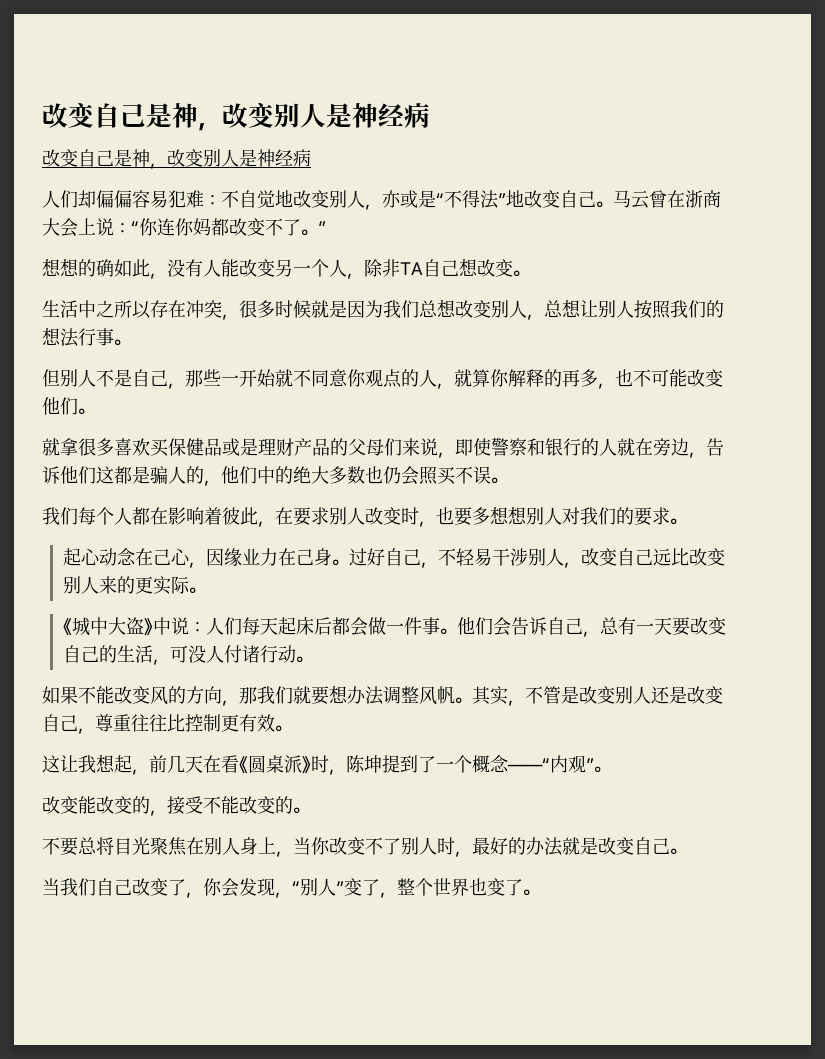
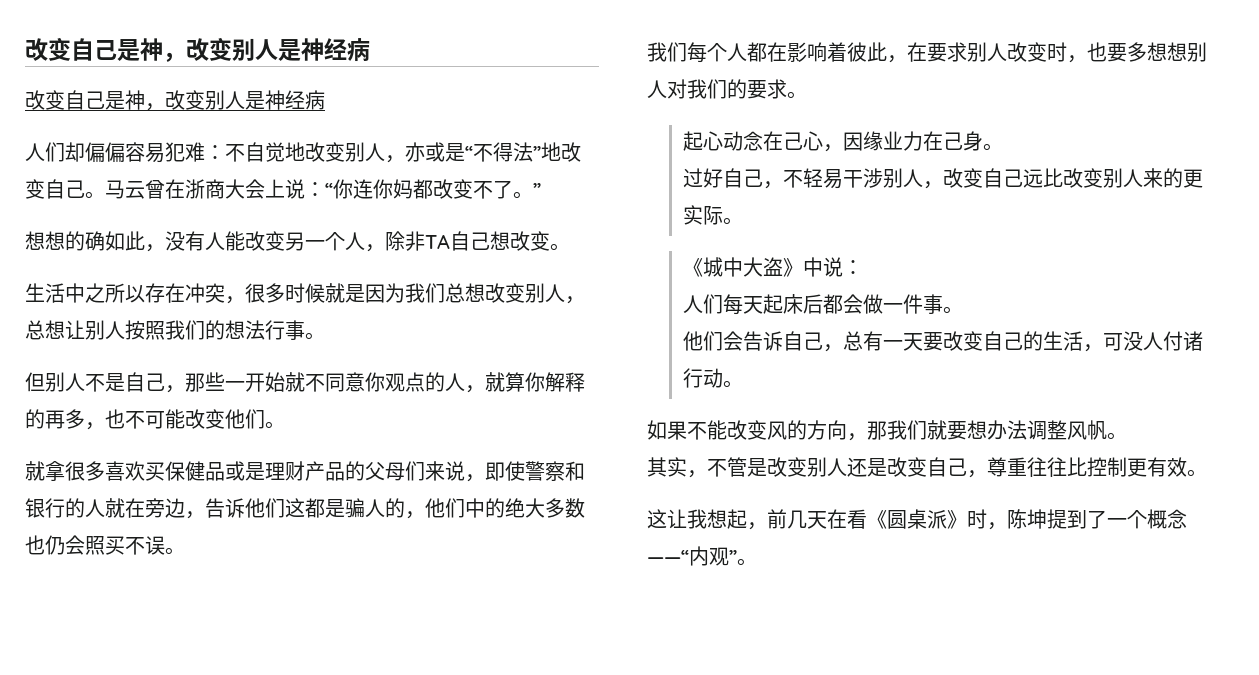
- 起心动念在己心，因缘业力在己身。过好自己，不轻易干涉别人，改变自己远比改变别人来的更实际。
+ 起心动念在己心，因缘业力在己身。
+ 过好自己，不轻易干涉别人，改变自己远比改变别人来的更实际。
- 《城中大盗》中说：人们每天起床后都会做一件事。他们会告诉自己，总有一天要改变自己的生活，可没人付诸行动。
+ 《城中大盗》中说：
+ 人们每天起床后都会做一件事。
+ 他们会告诉自己，总有一天要改变自己的生活，可没人付诸行动。
- 如果不能改变风的方向，那我们就要想办法调整风帆。其实，不管是改变别人还是改变自己，尊重往往比控制更有效。
+ 如果不能改变风的方向，那我们就要想办法调整风帆。
+ 其实，不管是改变别人还是改变自己，尊重往往比控制更有效。
- 改变能改变的，接受不能改变的。
- 不要总将目光聚焦在别人身上，当你改变不了别人时，最好的办法就是改变自己。
- 当我们自己改变了，你会发现，“别人”变了，整个世界也变了。

